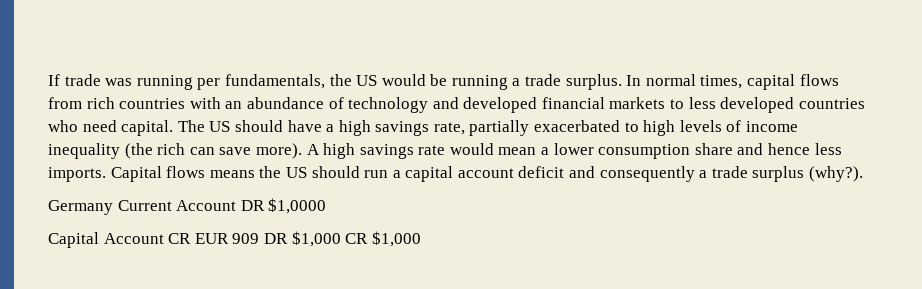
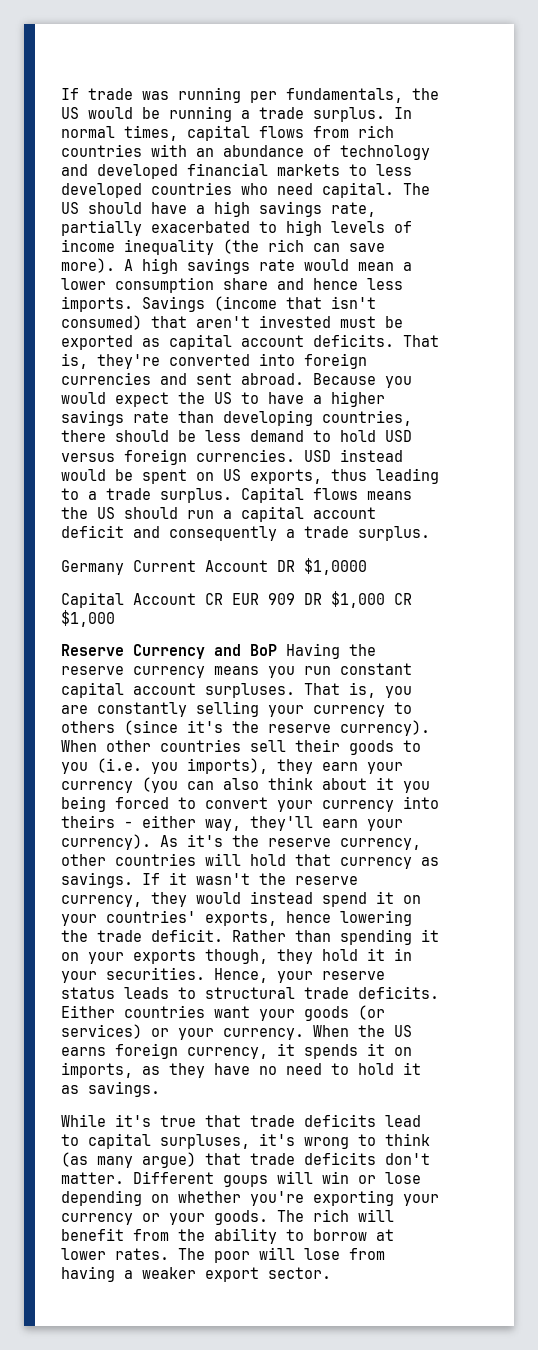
+ Savings (income that isn't consumed) that aren't invested must be exported as capital account deficits. That is, they're converted into foreign currencies and sent abroad. Because you would expect the US to have a higher savings rate than developing countries, there should be less demand to hold USD versus foreign currencies. USD instead would be spent on US exports, thus leading to a trade surplus.
- Capital flows means the US should run a capital account deficit and consequently a trade surplus (why?).
+ Capital flows means the US should run a capital account deficit and consequently a trade surplus.
+ Reserve Currency and BoP Having the reserve currency means you run constant capital account surpluses. That is, you are constantly selling your currency to others (since it's the reserve currency). When other countries sell their goods to you (i.e. you imports), they earn your currency (you can also think about it you being forced to convert your currency into theirs - either way, they'll earn your currency). As it's the reserve currency, other countries will hold that currency as savings. If it wasn't the reserve currency, they would instead spend it on your countries' exports, hence lowering the trade deficit. Rather than spending it on your exports though, they hold it in your securities. Hence, your reserve status leads to structural trade deficits. Either countries want your goods (or services) or your currency. When the US earns foreign currency, it spends it on imports, as they have no need to hold it as savings.
+ While it's true that trade deficits lead to capital surpluses, it's wrong to think (as many argue) that trade deficits don't matter. Different goups will win or lose depending on whether you're exporting your currency or your goods. The rich will benefit from the ability to borrow at lower rates. The poor will lose from having a weaker export sector.

